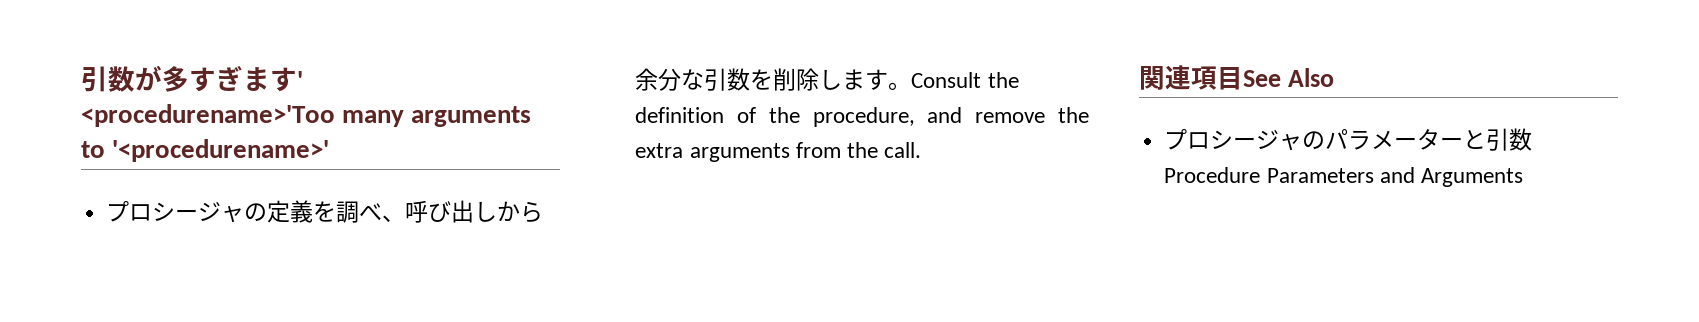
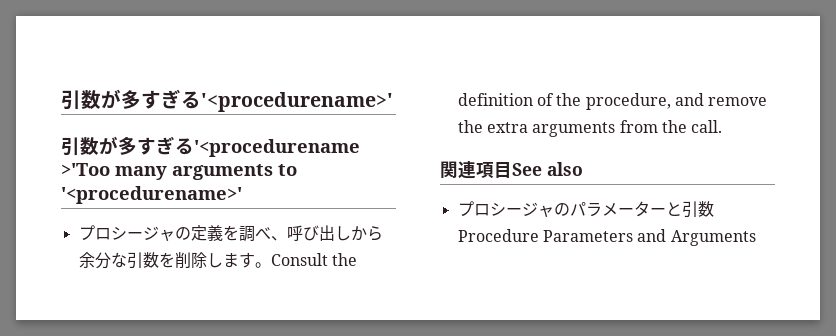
- 引数が多すぎます' <procedurename>'Too many arguments to '<procedurename>'
+ 引数が多すぎる'<procedurename>'
+ 引数が多すぎる'<procedurename >'Too many arguments to '<procedurename>'
- 関連項目See Also
+ 関連項目See also

